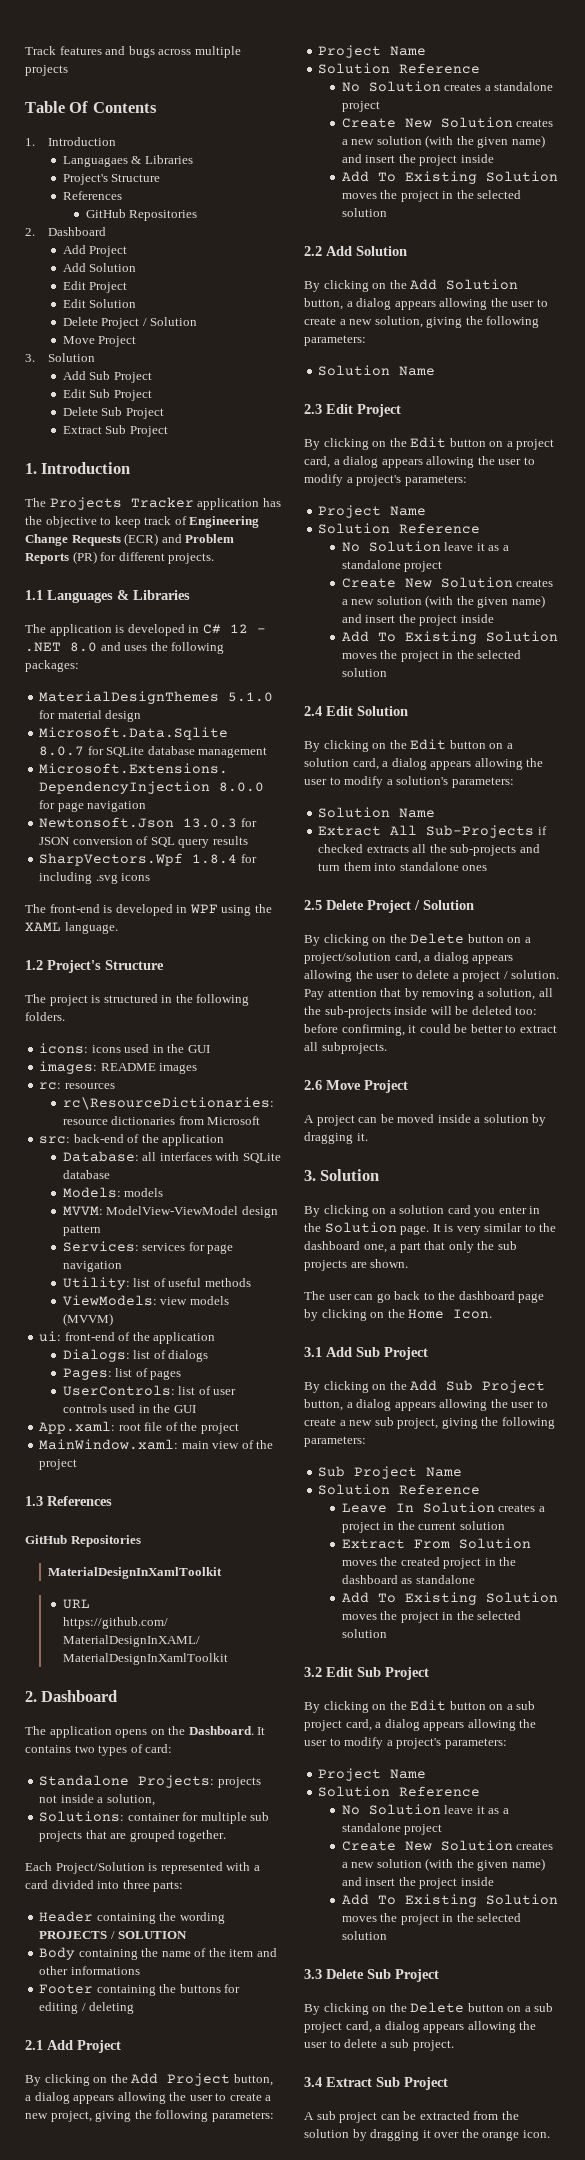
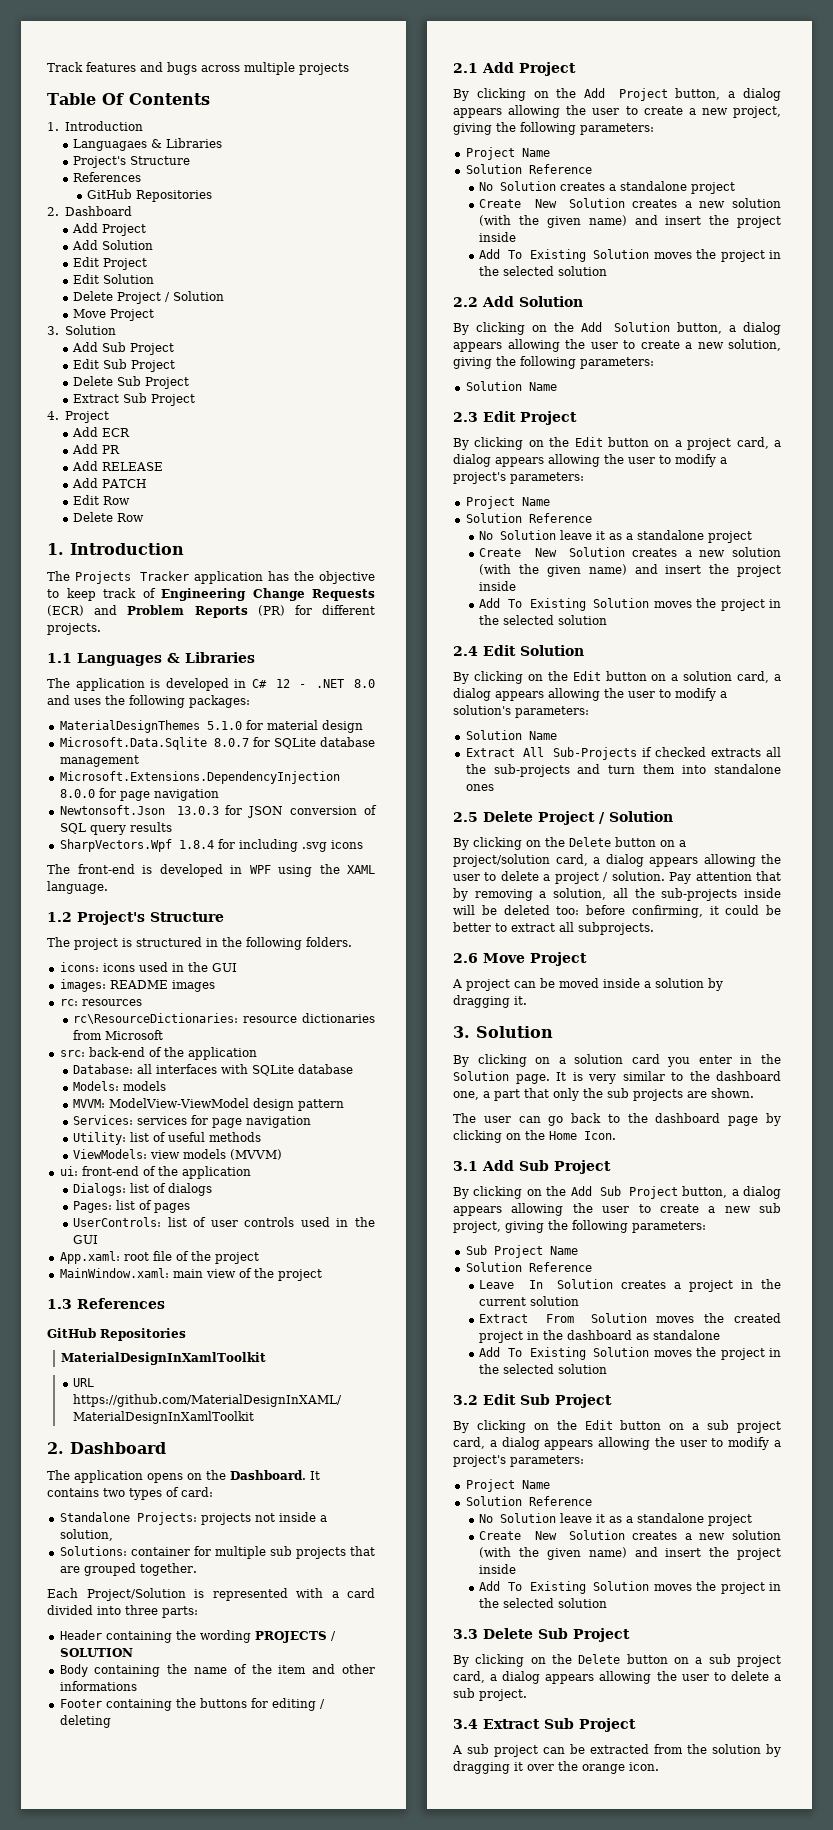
+ 4. Project
+ Add ECR
+ Add PR
+ Add RELEASE
+ Add PATCH
+ Edit Row
+ Delete Row

